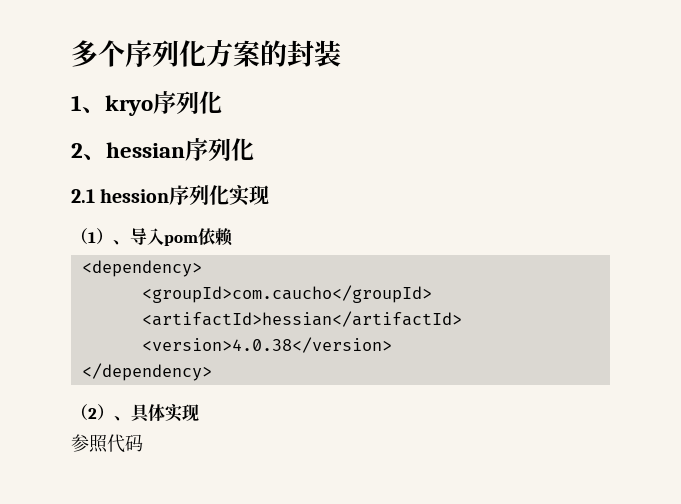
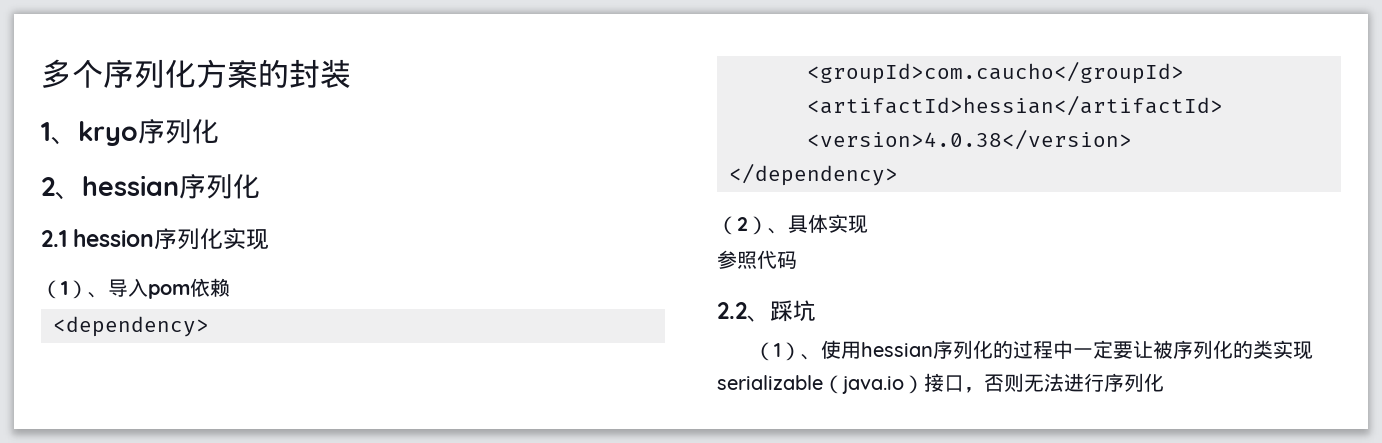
+ 2.2、踩坑
+ （1）、使用hessian序列化的过程中一定要让被序列化的类实现serializable（java.io）接口，否则无法进行序列化

